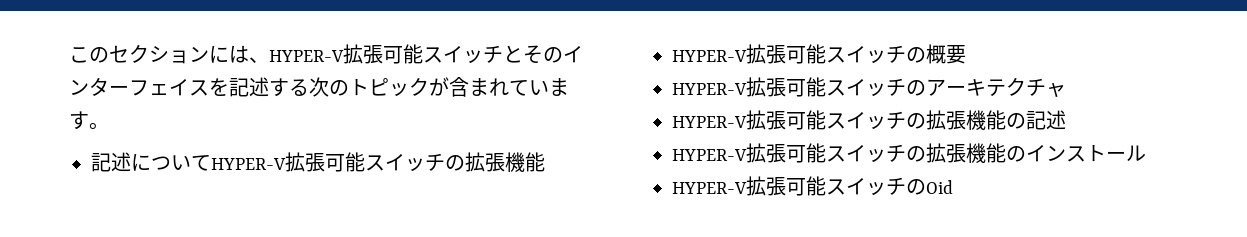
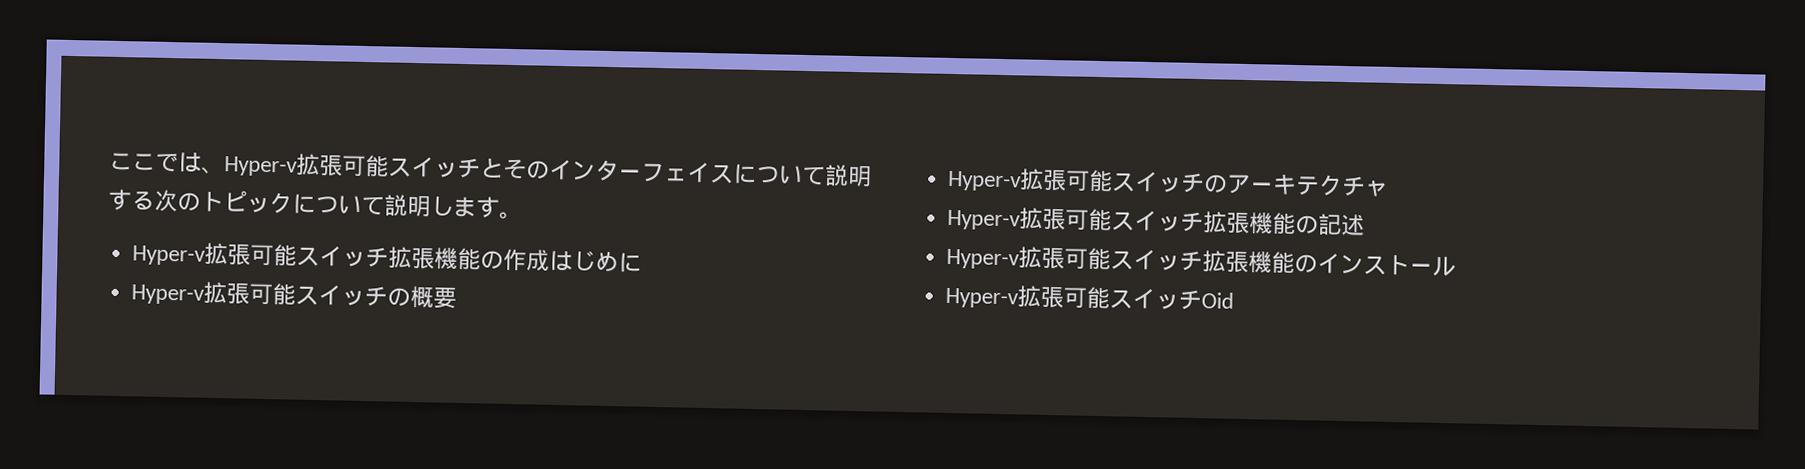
- このセクションには、HYPER-V拡張可能スイッチとそのインターフェイスを記述する次のトピックが含まれています。
- 記述についてHYPER-V拡張可能スイッチの拡張機能
- HYPER-V拡張可能スイッチの概要
+ ここでは、Hyper-v拡張可能スイッチとそのインターフェイスについて説明する次のトピックについて説明します。
+ Hyper-v拡張可能スイッチ拡張機能の作成はじめに
+ Hyper-v拡張可能スイッチの概要
- HYPER-V拡張可能スイッチのアーキテクチャ
+ Hyper-v拡張可能スイッチのアーキテクチャ
- HYPER-V拡張可能スイッチの拡張機能の記述
+ Hyper-v拡張可能スイッチ拡張機能の記述
- HYPER-V拡張可能スイッチの拡張機能のインストール
+ Hyper-v拡張可能スイッチ拡張機能のインストール
- HYPER-V拡張可能スイッチのOid
+ Hyper-v拡張可能スイッチOid

